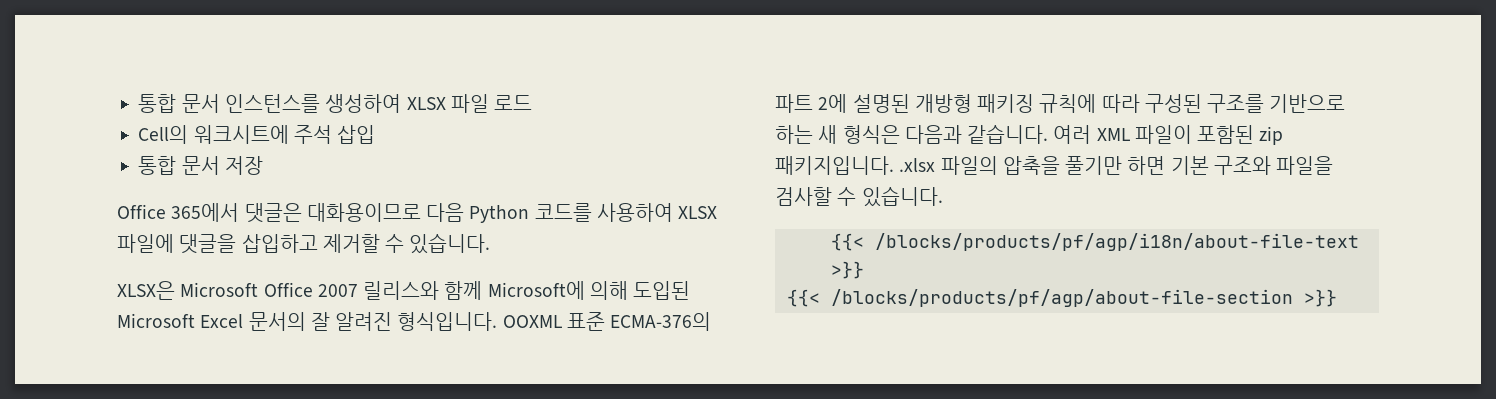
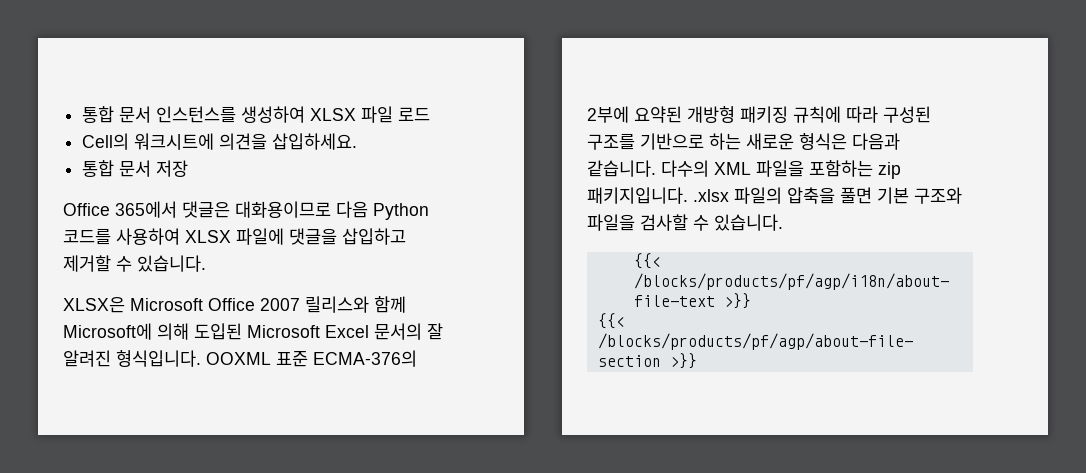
- Cell의 워크시트에 주석 삽입
+ Cell의 워크시트에 의견을 삽입하세요.
- OOXML 표준 ECMA-376의 파트 2에 설명된 개방형 패키징 규칙에 따라 구성된 구조를 기반으로 하는 새 형식은 다음과 같습니다.
+ OOXML 표준 ECMA-376의 2부에 요약된 개방형 패키징 규칙에 따라 구성된 구조를 기반으로 하는 새로운 형식은 다음과 같습니다.
- 여러 XML 파일이 포함된 zip 패키지입니다. .xlsx 파일의 압축을 풀기만 하면 기본 구조와 파일을 검사할 수 있습니다.
+ 다수의 XML 파일을 포함하는 zip 패키지입니다. .xlsx 파일의 압축을 풀면 기본 구조와 파일을 검사할 수 있습니다.

